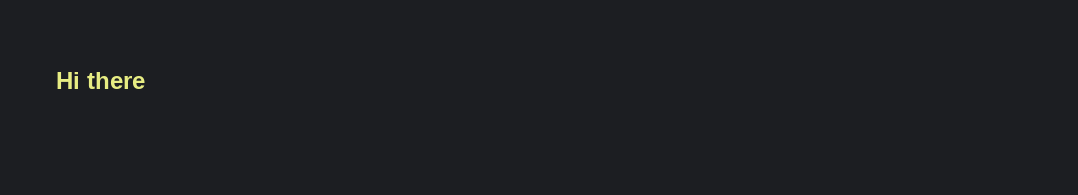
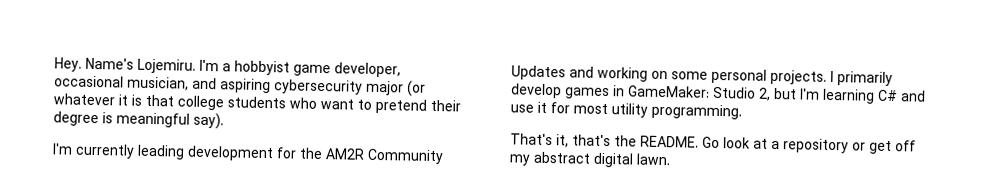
- Hi there
+ Hey. Name's Lojemiru. I'm a hobbyist game developer, occasional musician, and aspiring cybersecurity major (or whatever it is that college students who want to pretend their degree is meaningful say).
+ I'm currently leading development for the AM2R Community Updates and working on some personal projects. I primarily develop games in GameMaker: Studio 2, but I'm learning C# and use it for most utility programming.
+ That's it, that's the README. Go look at a repository or get off my abstract digital lawn.

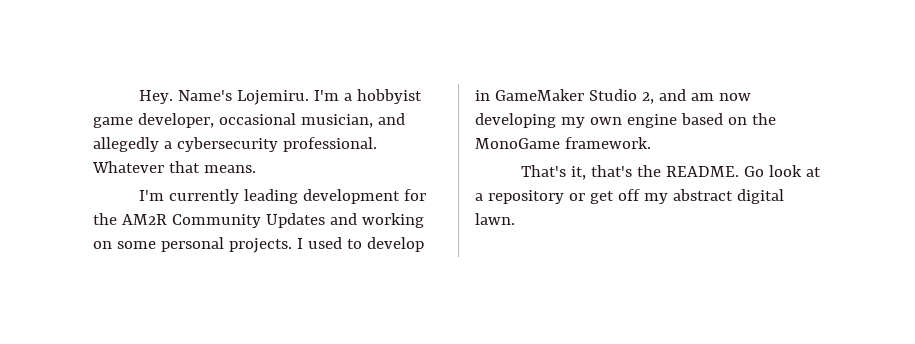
- I'm a hobbyist game developer, occasional musician, and aspiring cybersecurity major (or whatever it is that college students who want to pretend their degree is meaningful say).
+ I'm a hobbyist game developer, occasional musician, and allegedly a cybersecurity professional. Whatever that means.
- I primarily develop games in GameMaker: Studio 2, but I'm learning C# and use it for most utility programming.
+ I used to develop in GameMaker Studio 2, and am now developing my own engine based on the MonoGame framework.

